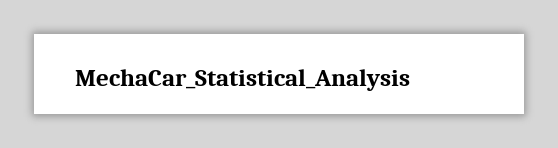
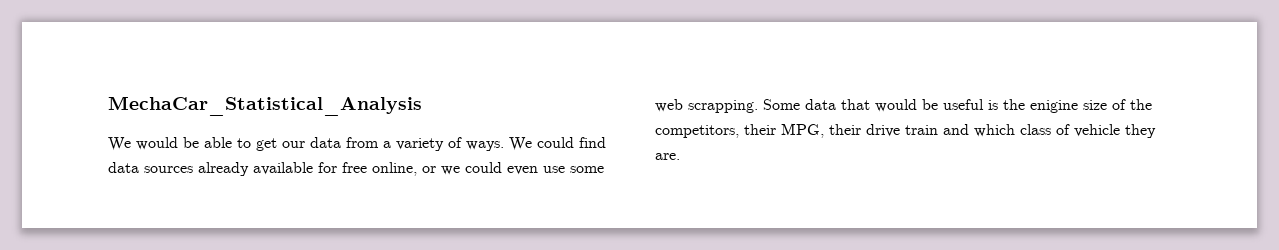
+ We would be able to get our data from a variety of ways. We could find data sources already available for free online, or we could even use some web scrapping. Some data that would be useful is the enigine size of the competitors, their MPG, their drive train and which class of vehicle they are.

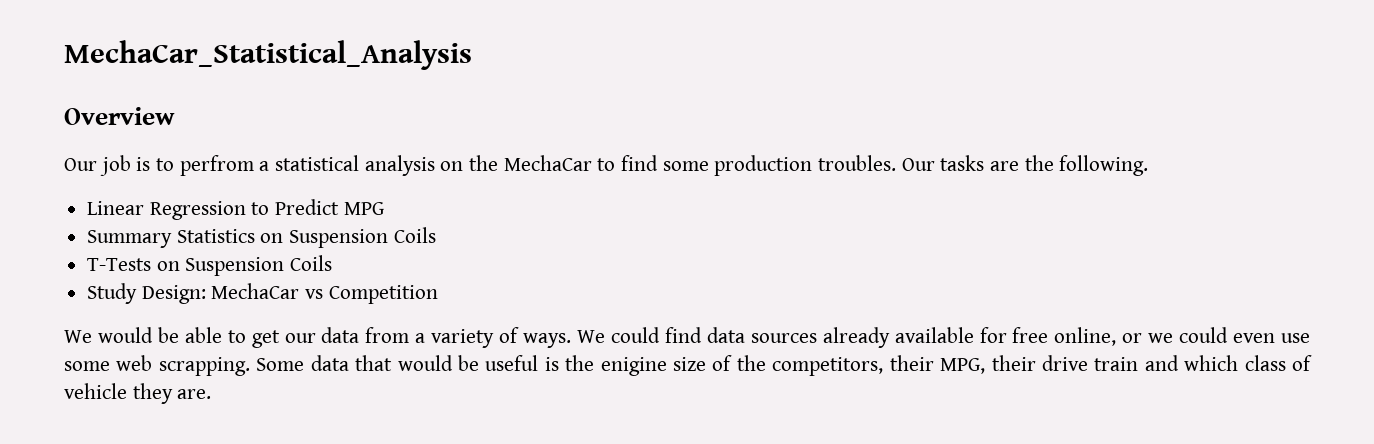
+ Overview
+ Our job is to perfrom a statistical analysis on the MechaCar to find some production troubles. Our tasks are the following.
+ Linear Regression to Predict MPG
+ Summary Statistics on Suspension Coils
+ T-Tests on Suspension Coils
+ Study Design: MechaCar vs Competition

